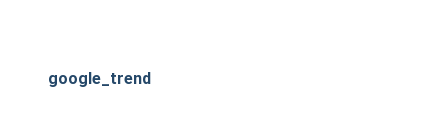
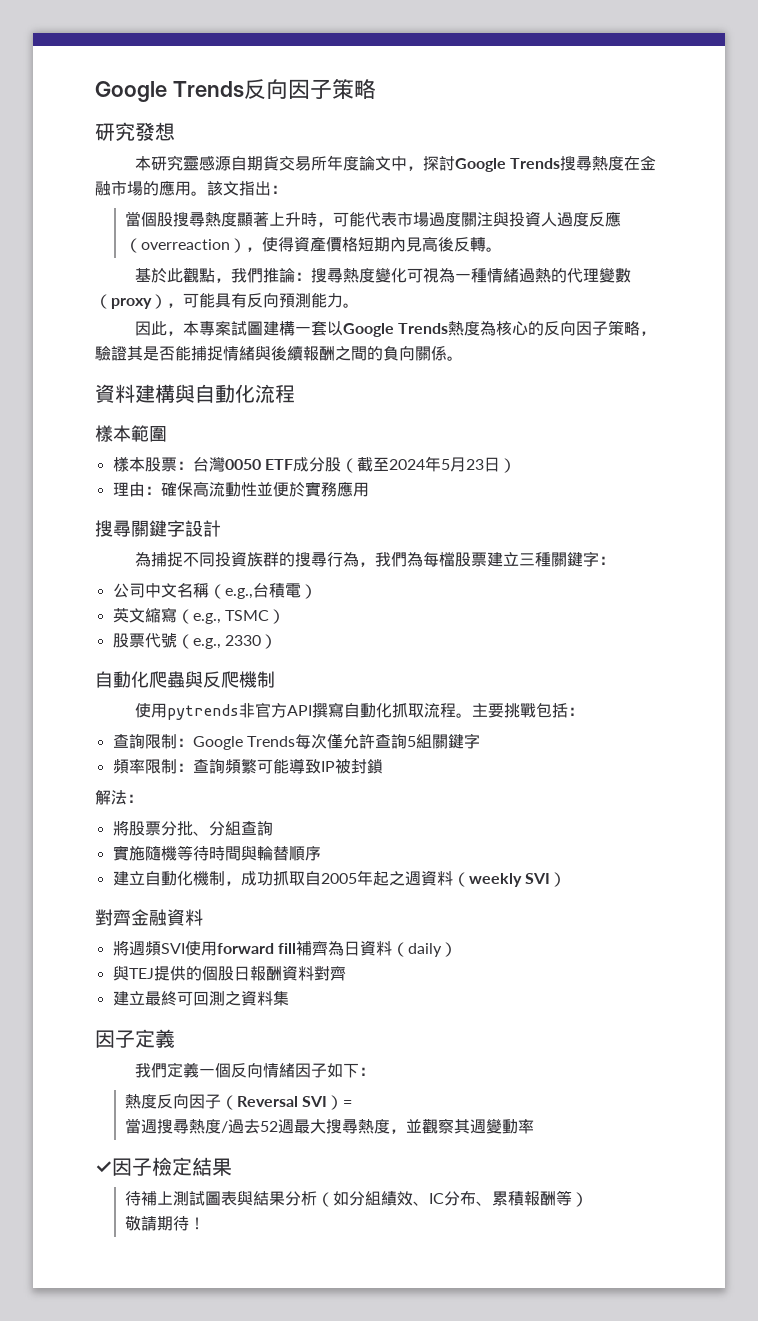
- google_trend
+ Google Trends反向因子策略
+ 研究發想
+ 本研究靈感源自期貨交易所年度論文中，探討Google Trends搜尋熱度在金融市場的應用。該文指出：
+ 當個股搜尋熱度顯著上升時，可能代表市場過度關注與投資人過度反應（overreaction），使得資產價格短期內見高後反轉。
+ 基於此觀點，我們推論：搜尋熱度變化可視為一種情緒過熱的代理變數（proxy），可能具有反向預測能力。
+ 因此，本專案試圖建構一套以Google Trends熱度為核心的反向因子策略，驗證其是否能捕捉情緒與後續報酬之間的負向關係。
+ 資料建構與自動化流程
+ 樣本範圍
+ 樣本股票：台灣0050 ETF成分股（截至2024年5月23日）
+ 理由：確保高流動性並便於實務應用
+ 搜尋關鍵字設計
+ 為捕捉不同投資族群的搜尋行為，我們為每檔股票建立三種關鍵字：
+ 公司中文名稱（e.g.,台積電）
+ 英文縮寫（e.g., TSMC）
+ 股票代號（e.g., 2330）
+ 自動化爬蟲與反爬機制
+ 使用pytrends非官方API撰寫自動化抓取流程。主要挑戰包括：
+ 查詢限制：Google Trends每次僅允許查詢5組關鍵字
+ 頻率限制：查詢頻繁可能導致IP被封鎖
+ 解法：
+ 將股票分批、分組查詢
+ 實施隨機等待時間與輪替順序
+ 建立自動化機制，成功抓取自2005年起之週資料（weekly SVI）
+ 對齊金融資料
+ 將週頻SVI使用forward fill補齊為日資料（daily）
+ 與TEJ提供的個股日報酬資料對齊
+ 建立最終可回測之資料集
+ 因子定義
+ 我們定義一個反向情緒因子如下：
+ 熱度反向因子（Reversal SVI）=
+ 當週搜尋熱度/過去52週最大搜尋熱度，並觀察其週變動率
+ ✓因子檢定結果
+ 待補上測試圖表與結果分析（如分組績效、IC分布、累積報酬等）
+ 敬請期待！

